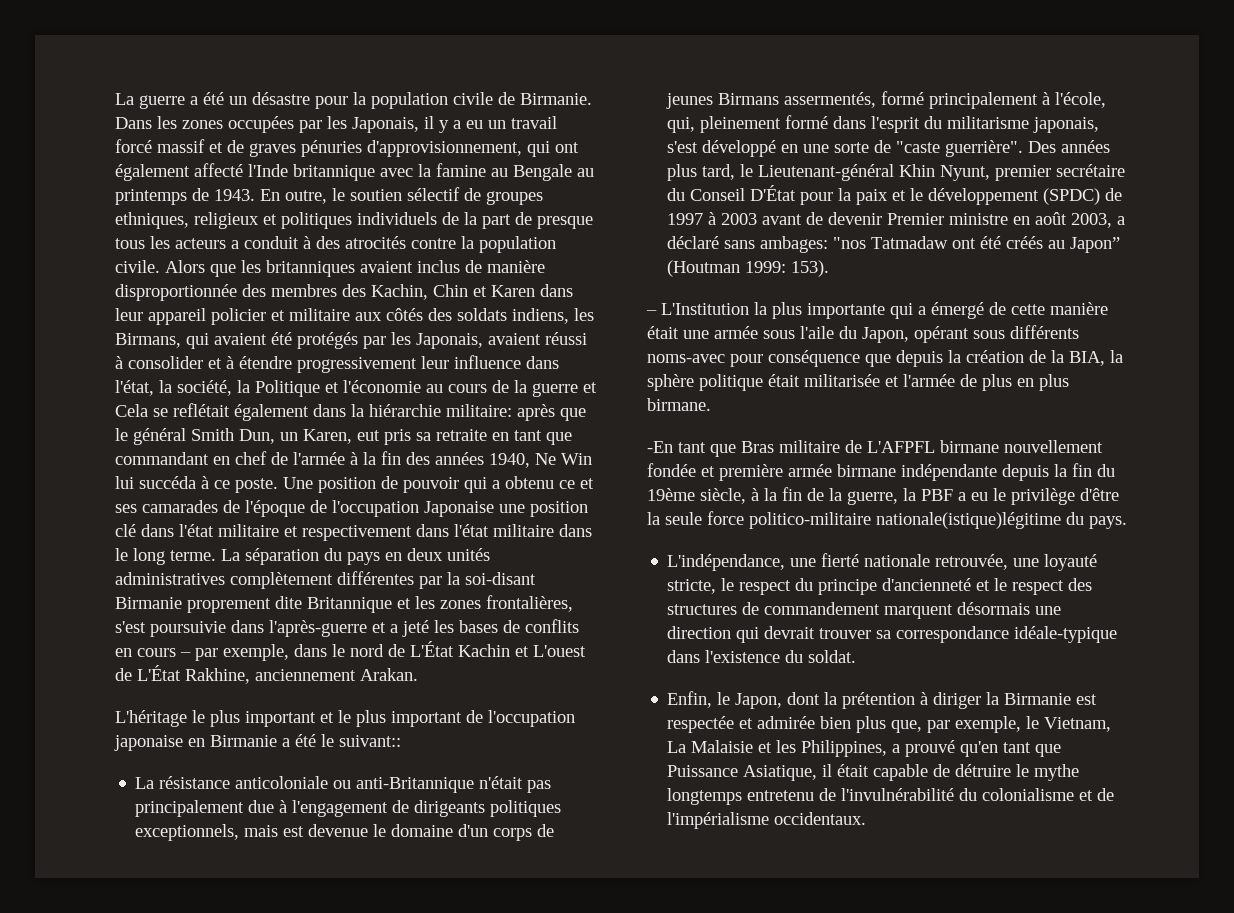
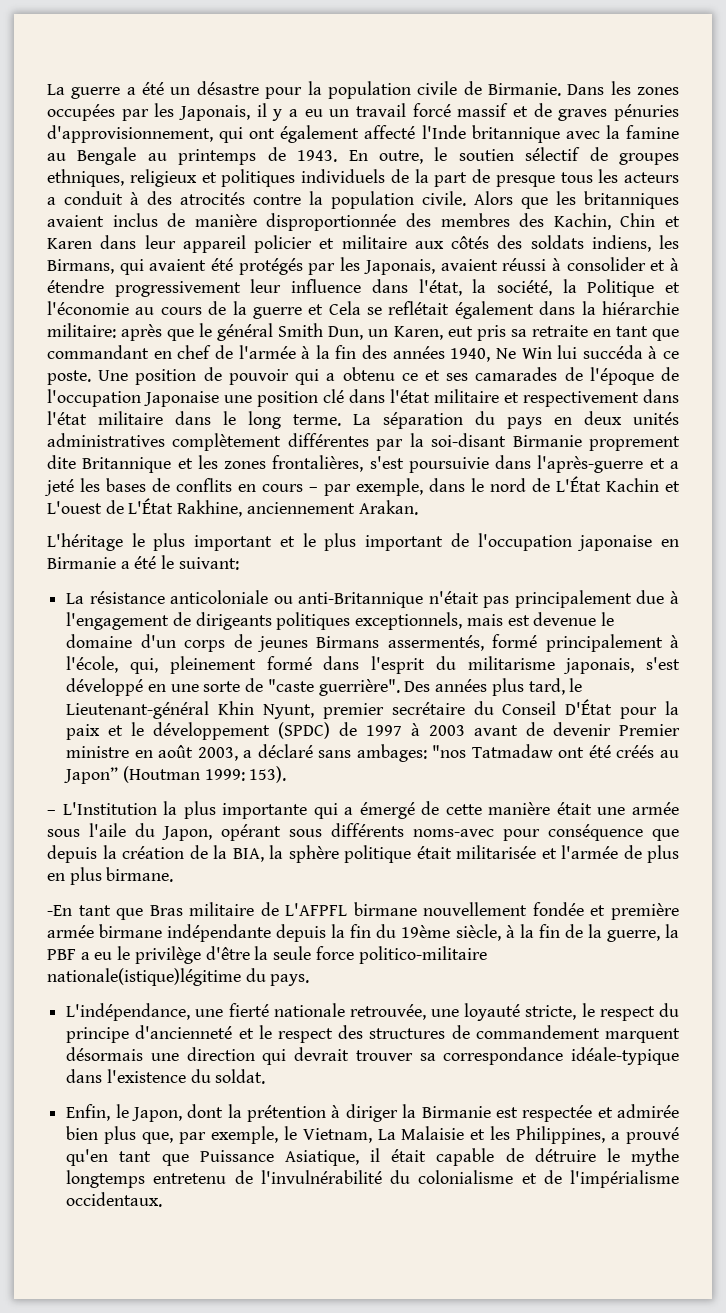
- L'héritage le plus important et le plus important de l'occupation japonaise en Birmanie a été le suivant::
+ L'héritage le plus important et le plus important de l'occupation japonaise en Birmanie a été le suivant:

